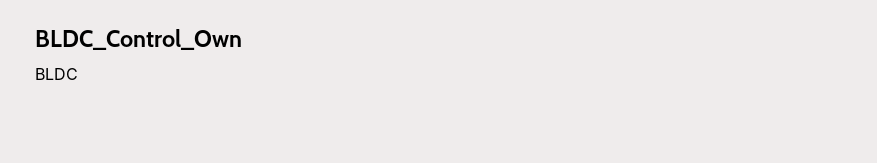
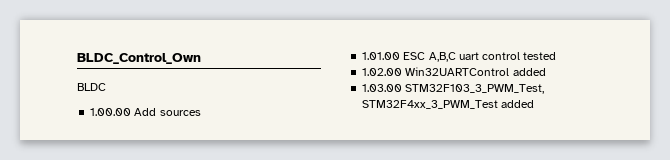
+ 1.00.00 Add sources
+ 1.01.00 ESC A,B,C uart control tested
+ 1.02.00 Win32UARTControl added
+ 1.03.00 STM32F103_3_PWM_Test, STM32F4xx_3_PWM_Test added

